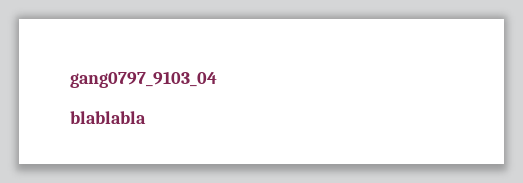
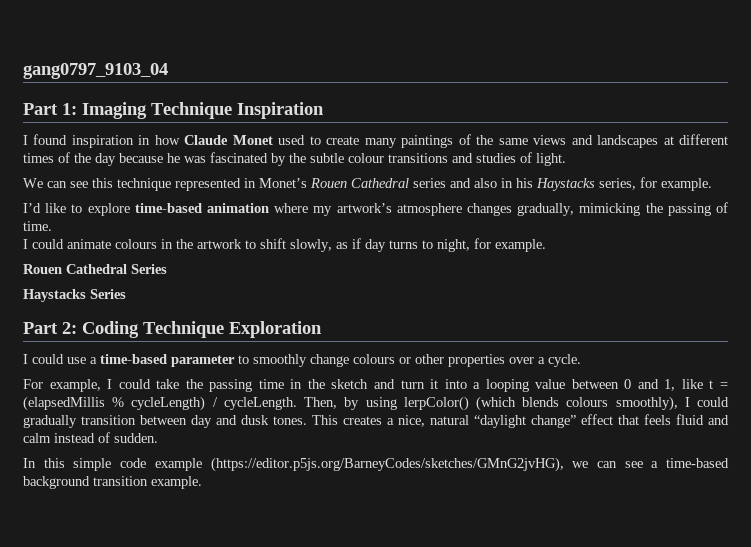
- blablabla
+ Part 1: Imaging Technique Inspiration
+ I found inspiration in how Claude Monet used to create many paintings of the same views and landscapes at different times of the day because he was fascinated by the subtle colour transitions and studies of light.
+ We can see this technique represented in Monet’s Rouen Cathedral series and also in his Haystacks series, for example.
+ I’d like to explore time-based animation where my artwork’s atmosphere changes gradually, mimicking the passing of time.
+ I could animate colours in the artwork to shift slowly, as if day turns to night, for example.
+ Rouen Cathedral Series
+ Haystacks Series
+ Part 2: Coding Technique Exploration
+ I could use a time-based parameter to smoothly change colours or other properties over a cycle.
+ For example, I could take the passing time in the sketch and turn it into a looping value between 0 and 1, like t = (elapsedMillis % cycleLength) / cycleLength. Then, by using lerpColor() (which blends colours smoothly), I could gradually transition between day and dusk tones. This creates a nice, natural “daylight change” effect that feels fluid and calm instead of sudden.
+ In this simple code example (https://editor.p5js.org/BarneyCodes/sketches/GMnG2jvHG), we can see a time-based background transition example.

